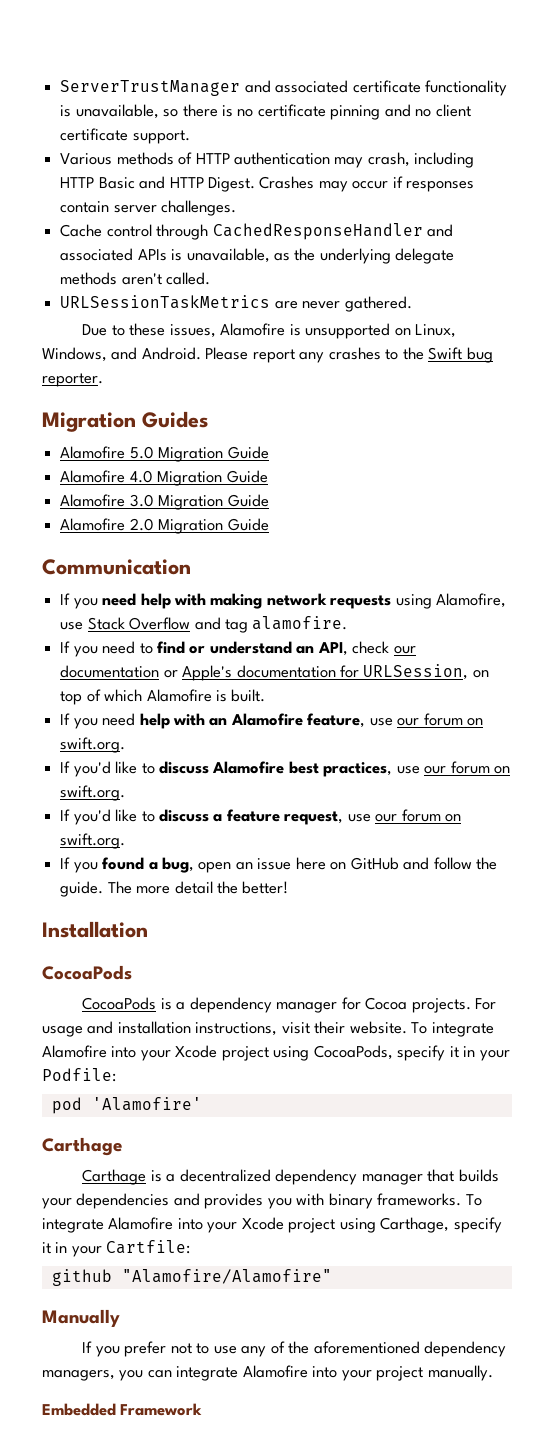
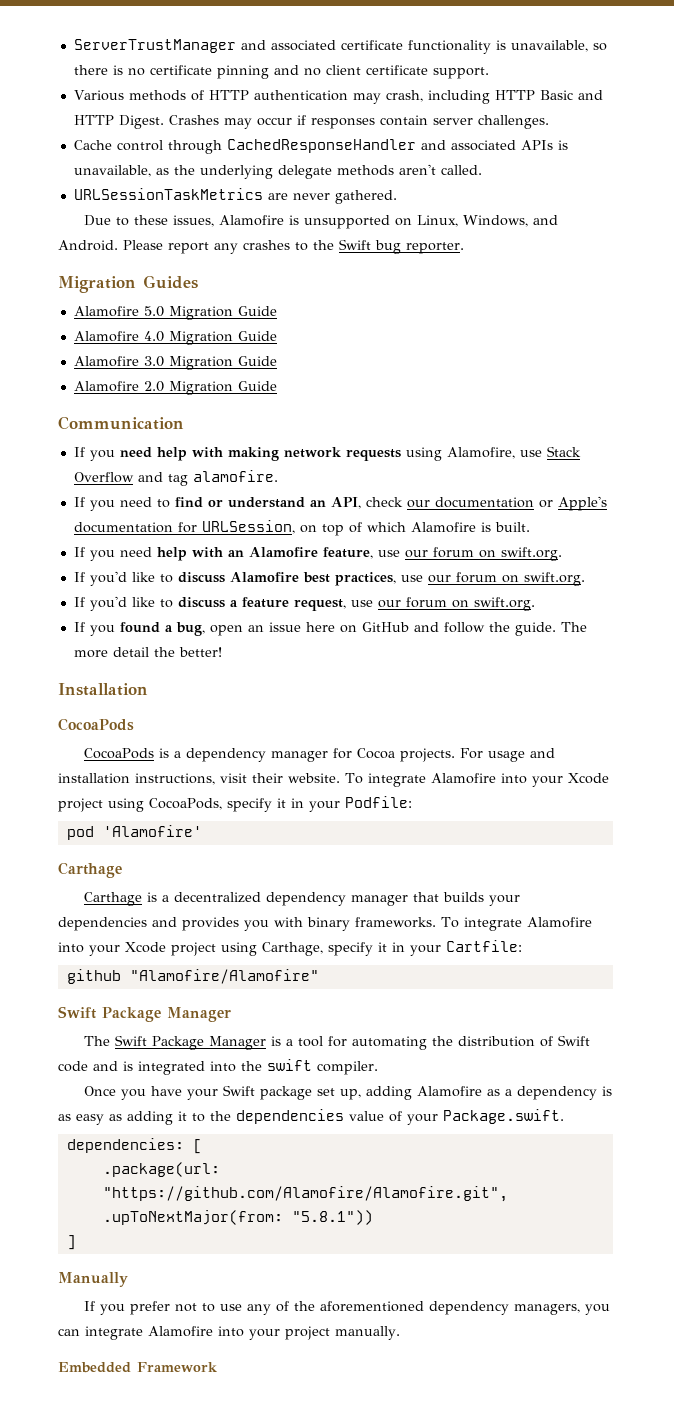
  github "Alamofire/Alamofire"
+ Swift Package Manager
+ The Swift Package Manager is a tool for automating the distribution of Swift code and is integrated into the swift compiler.
+ Once you have your Swift package set up, adding Alamofire as a dependency is as easy as adding it to the dependencies value of your Package.swift.
+ dependencies: [
+ .package(url: "https://github.com/Alamofire/Alamofire.git", .upToNextMajor(from: "5.8.1"))
+ ]

